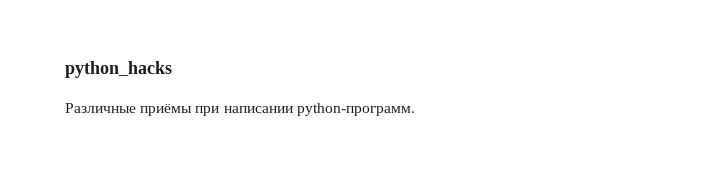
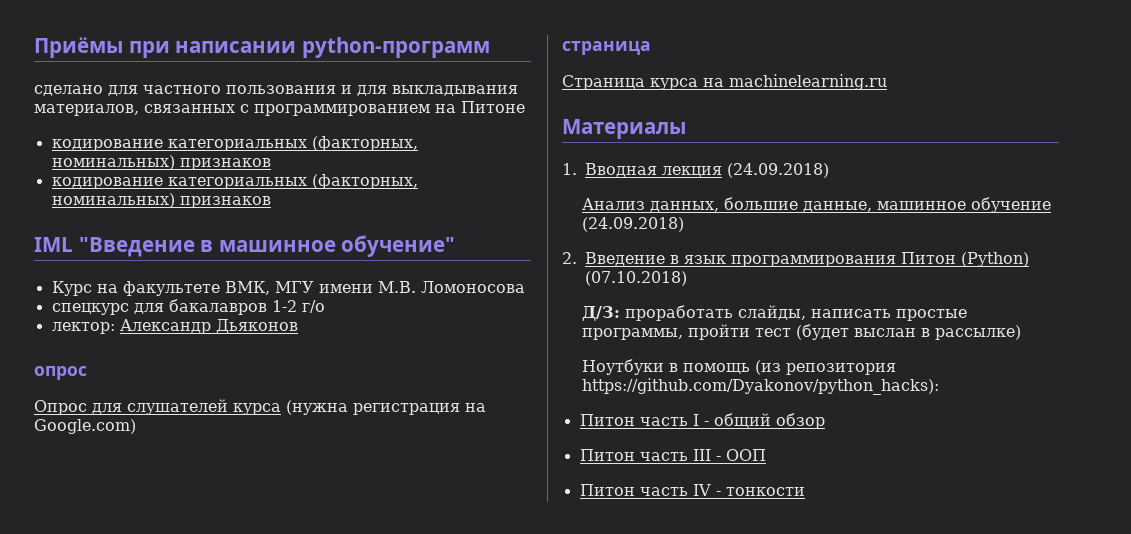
- python_hacks
- Различные приёмы при написании python-программ.
+ Приёмы при написании python-программ
+ сделано для частного пользования и для выкладывания материалов, связанных с программированием на Питоне
+ кодирование категориальных (факторных, номинальных) признаков
+ кодирование категориальных (факторных, номинальных) признаков
+ IML "Введение в машинное обучение"
+ Курс на факультете ВМК, МГУ имени М.В. Ломоносова
+ спецкурс для бакалавров 1-2 г/о
+ лектор: Александр Дьяконов
+ опрос
+ Опрос для слушателей курса (нужна регистрация на Google.com)
+ страница
+ Страница курса на machinelearning.ru
+ Материалы
+ 1. Вводная лекция (24.09.2018)
+ Анализ данных, большие данные, машинное обучение (24.09.2018)
+ 2. Введение в язык программирования Питон (Python) (07.10.2018)
+ Д/З: проработать слайды, написать простые программы, пройти тест (будет выслан в рассылке)
+ Ноутбуки в помощь (из репозитория https://github.com/Dyakonov/python_hacks):
+ Питон часть I - общий обзор
+ Питон часть III - ООП
+ Питон часть IV - тонкости

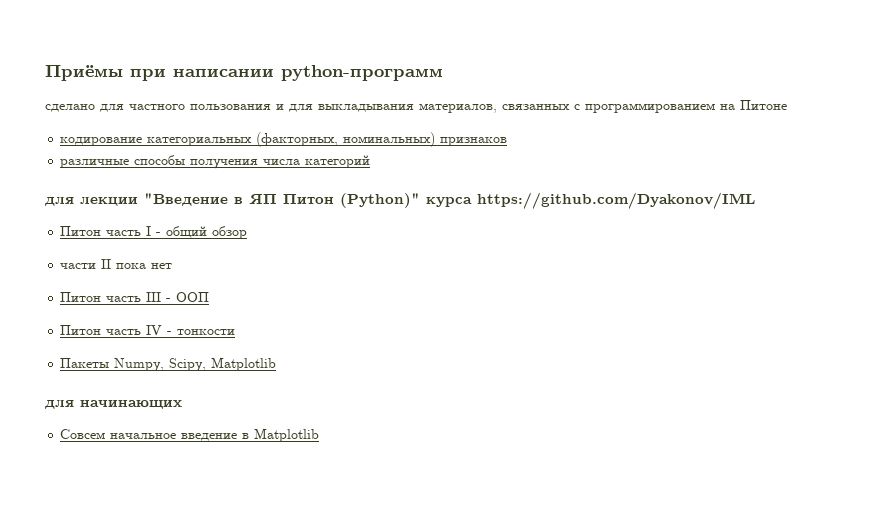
  сделано для частного пользования и для выкладывания материалов, связанных с программированием на Питоне
  кодирование категориальных (факторных, номинальных) признаков
- кодирование категориальных (факторных, номинальных) признаков
- IML "Введение в машинное обучение"
- Курс на факультете ВМК, МГУ имени М.В. Ломоносова
- спецкурс для бакалавров 1-2 г/о
- лектор: Александр Дьяконов
- опрос
- Опрос для слушателей курса (нужна регистрация на Google.com)
- страница
- Страница курса на machinelearning.ru
- Материалы
- 1. Вводная лекция (24.09.2018)
- Анализ данных, большие данные, машинное обучение (24.09.2018)
- 2. Введение в язык программирования Питон (Python) (07.10.2018)
- Д/З: проработать слайды, написать простые программы, пройти тест (будет выслан в рассылке)
- Ноутбуки в помощь (из репозитория https://github.com/Dyakonov/python_hacks):
+ различные способы получения числа категорий
+ для лекции "Введение в ЯП Питон (Python)" курса https://github.com/Dyakonov/IML
+ части II пока нет
+ Пакеты Numpy, Scipy, Matplotlib
+ для начинающих
+ Совсем начальное введение в Matplotlib

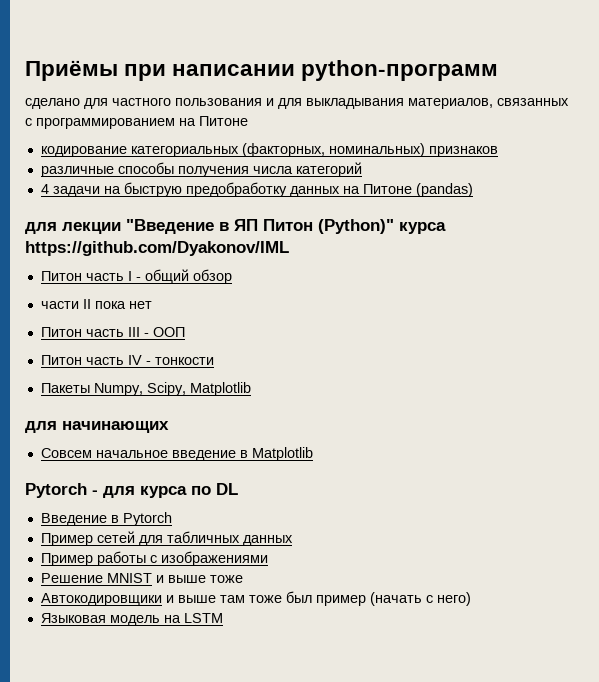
+ 4 задачи на быструю предобработку данных на Питоне (pandas)
+ Pytorch - для курса по DL
+ Введение в Pytorch
+ Пример сетей для табличных данных
+ Пример работы с изображениями
+ Решение MNIST и выше тоже
+ Автокодировщики и выше там тоже был пример (начать с него)
+ Языковая модель на LSTM

